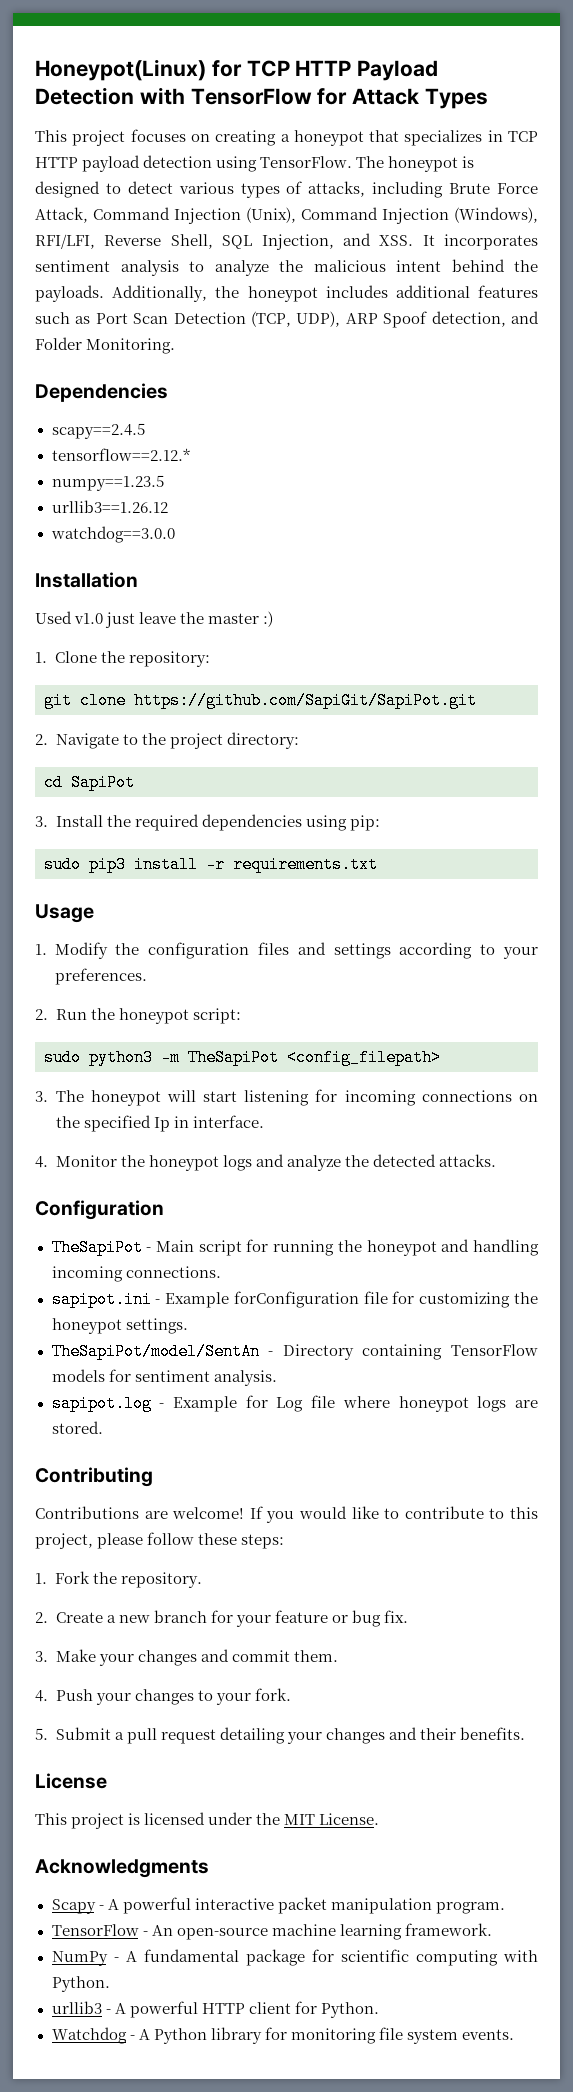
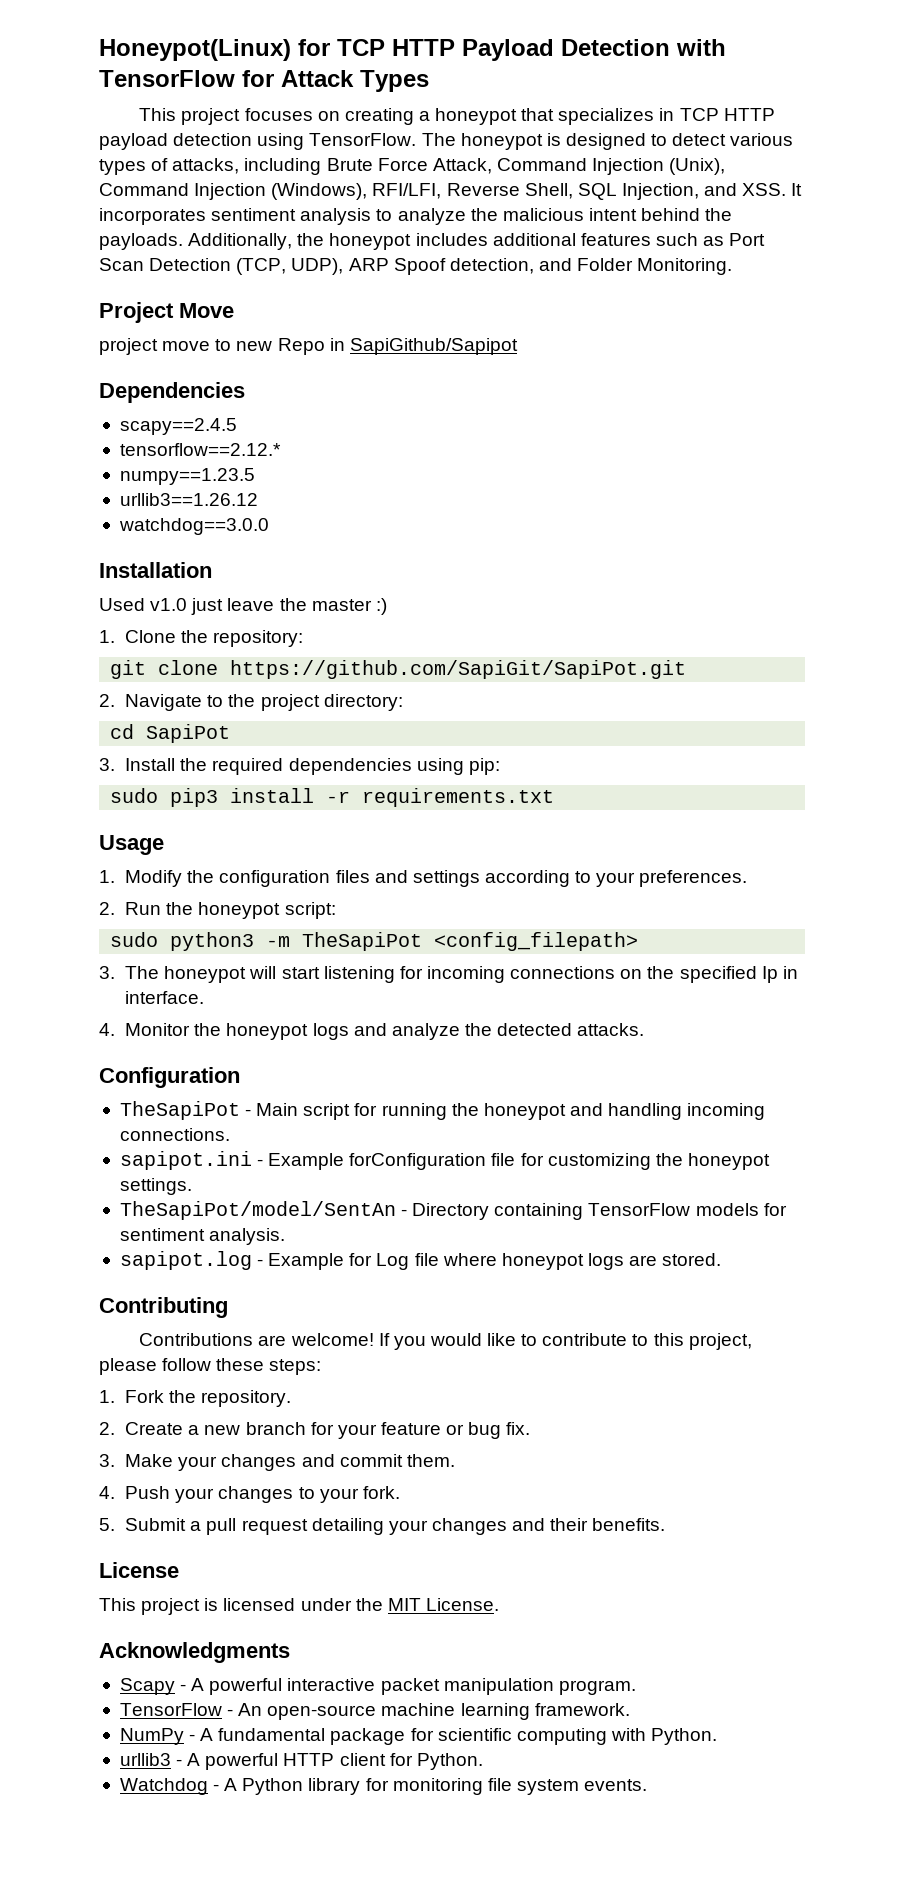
+ Project Move
+ project move to new Repo in SapiGithub/Sapipot

